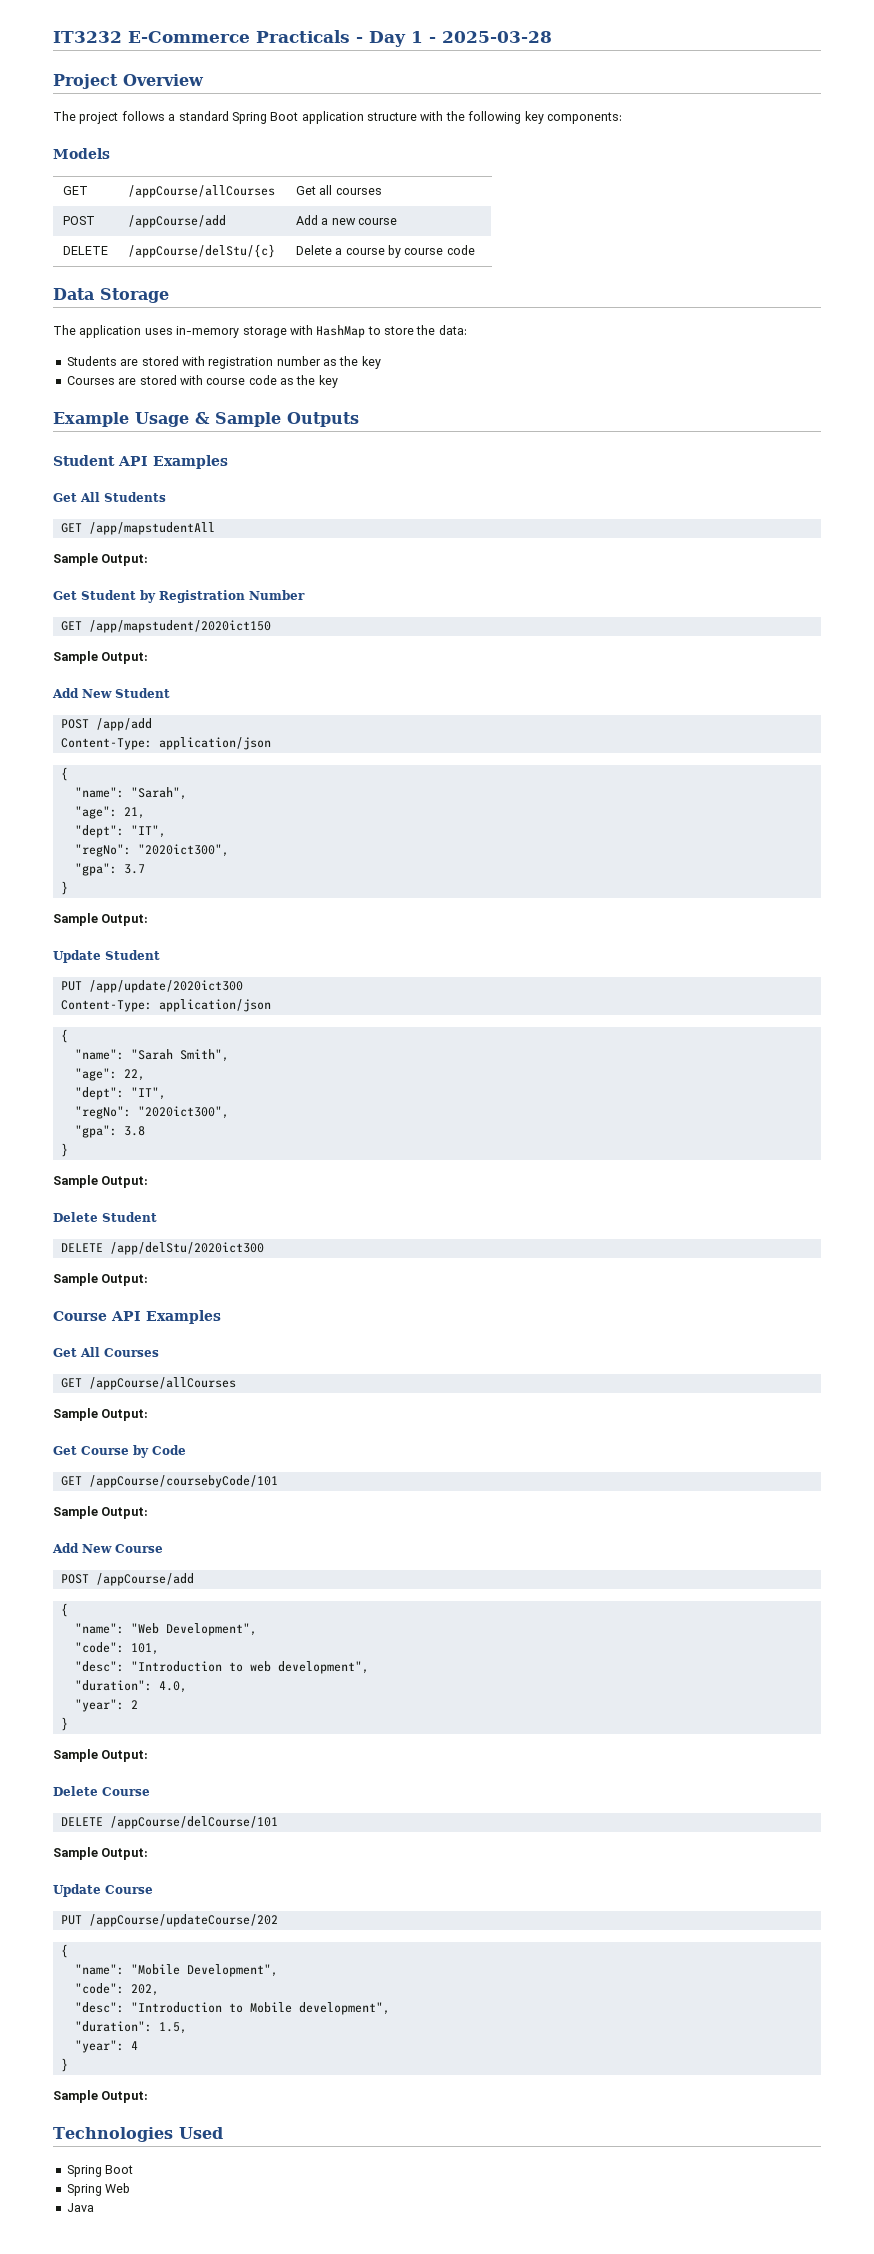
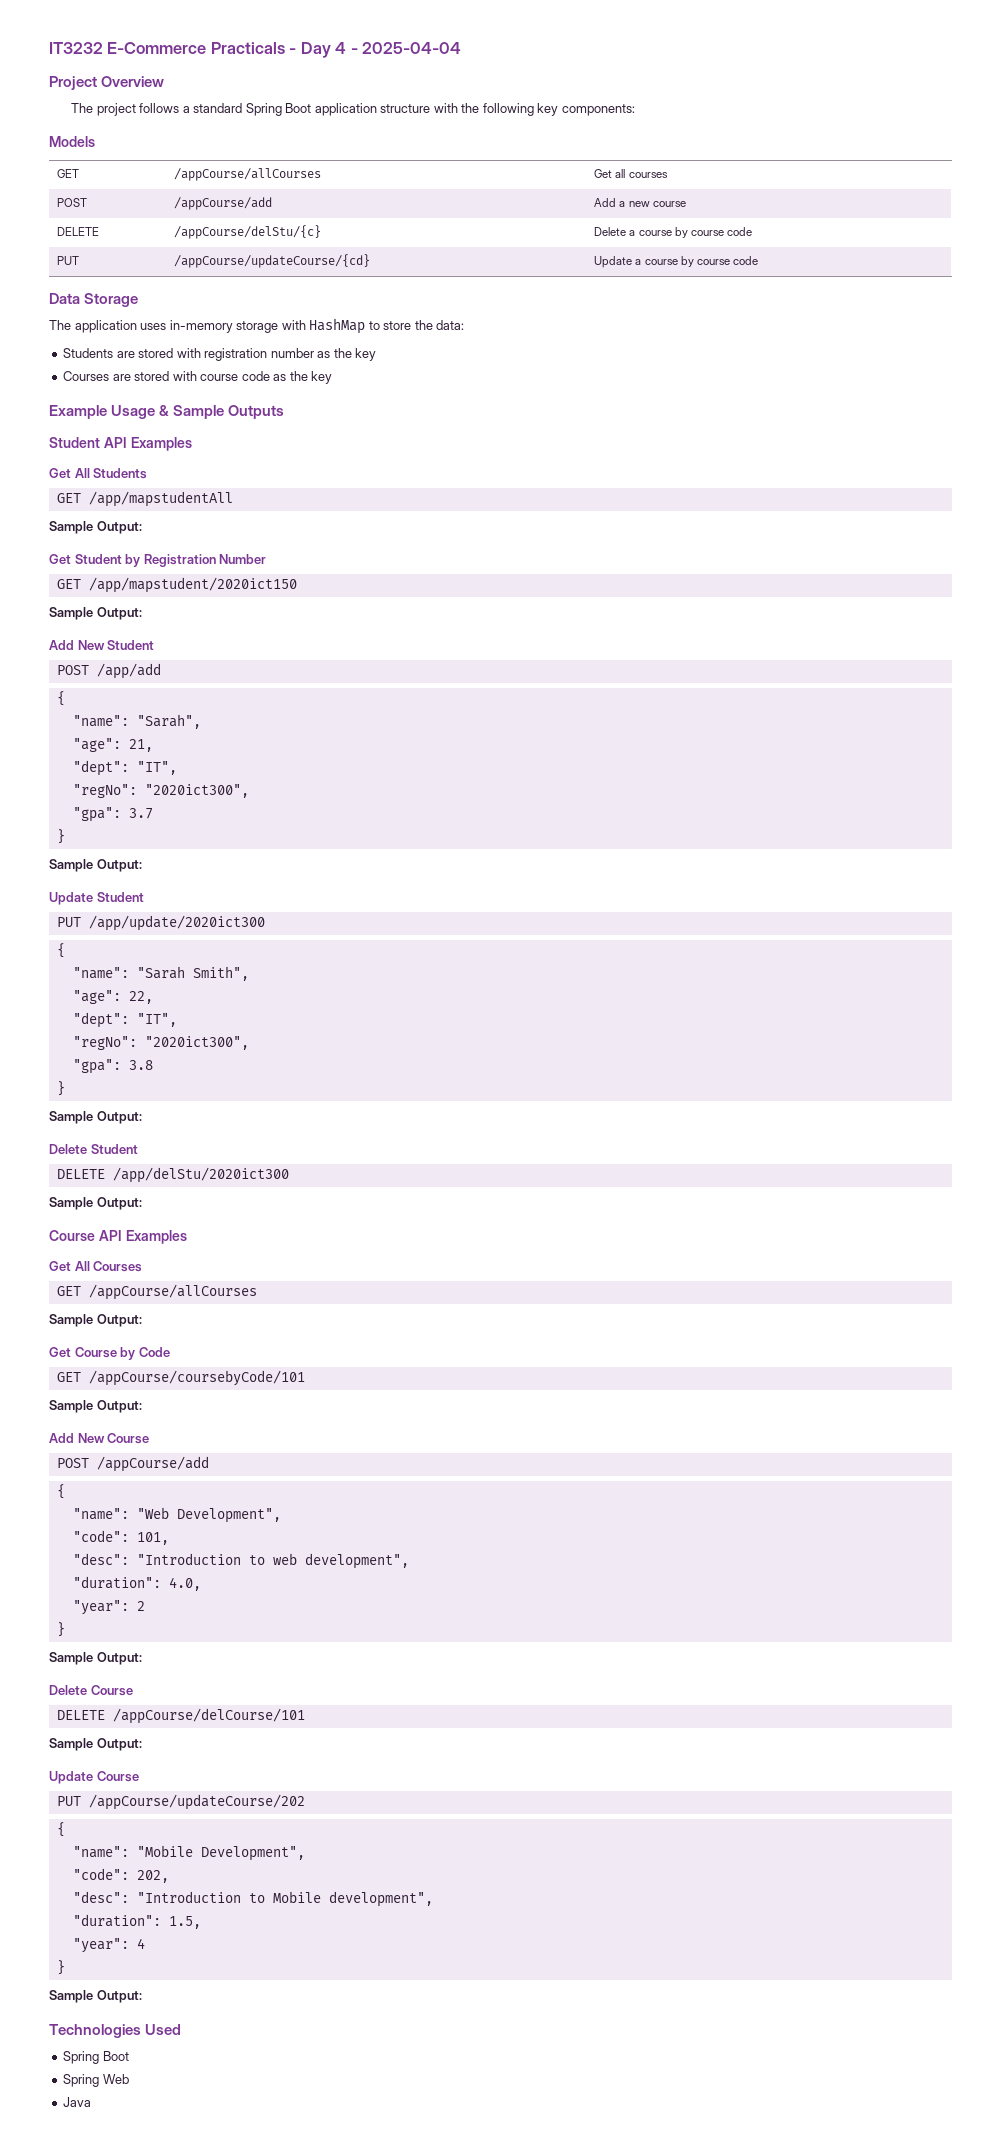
- IT3232 E-Commerce Practicals - Day 1 - 2025-03-28
+ IT3232 E-Commerce Practicals - Day 4 - 2025-04-04
+ PUT | /appCourse/updateCourse/{cd} | Update a course by course code
  POST /app/add
- Content-Type: application/json
  PUT /app/update/2020ict300
- Content-Type: application/json

